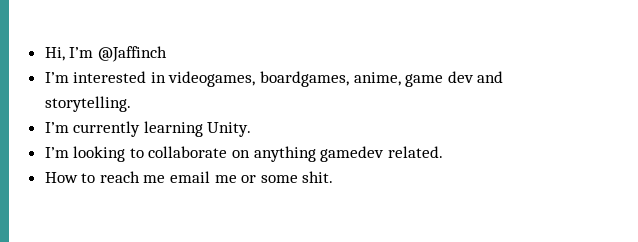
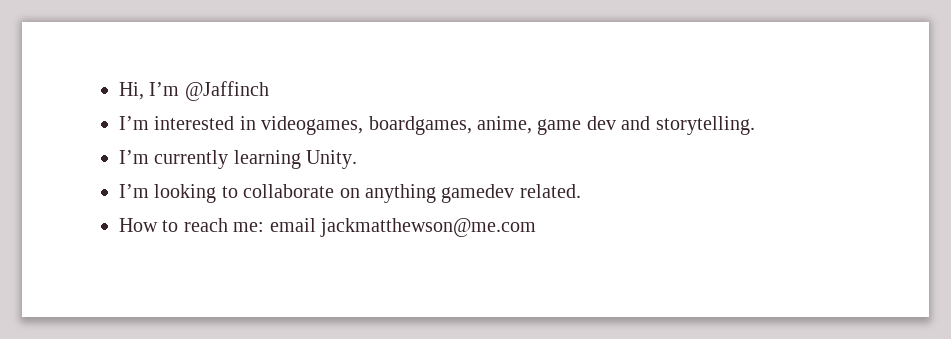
- How to reach me email me or some shit.
+ How to reach me: email jackmatthewson@me.com

